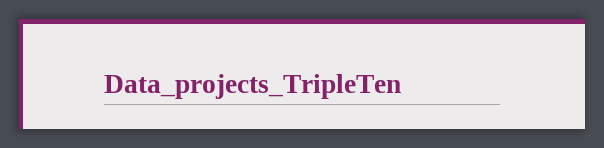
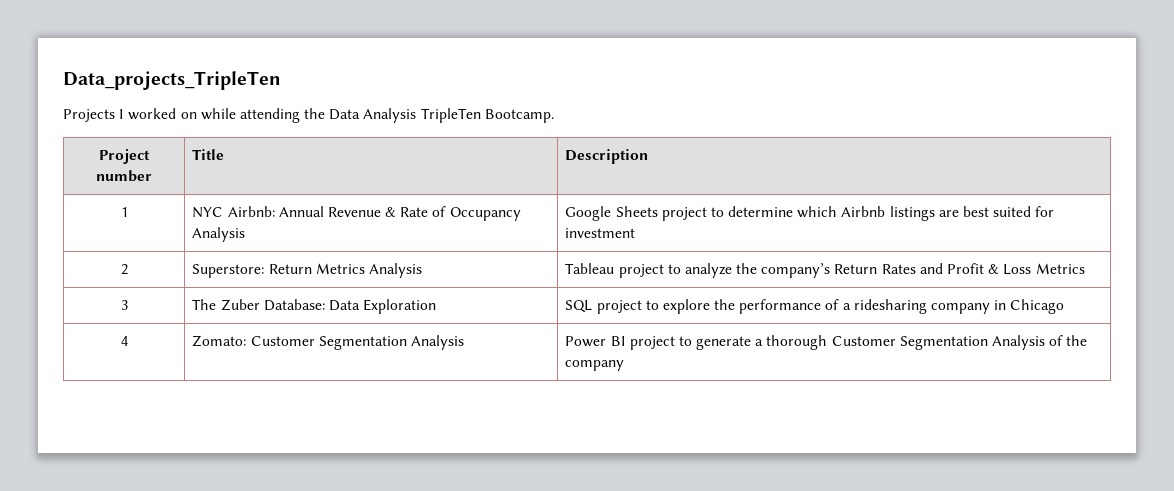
+ Projects I worked on while attending the Data Analysis TripleTen Bootcamp.
+ Project number | Title | Description
+ 1 | NYC Airbnb: Annual Revenue & Rate of Occupancy Analysis | Google Sheets project to determine which Airbnb listings are best suited for investment
+ 2 | Superstore: Return Metrics Analysis | Tableau project to analyze the company’s Return Rates and Profit & Loss Metrics
+ 3 | The Zuber Database: Data Exploration | SQL project to explore the performance of a ridesharing company in Chicago
+ 4 | Zomato: Customer Segmentation Analysis | Power BI project to generate a thorough Customer Segmentation Analysis of the company

